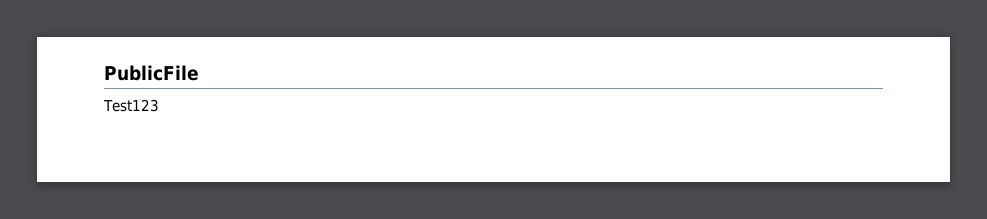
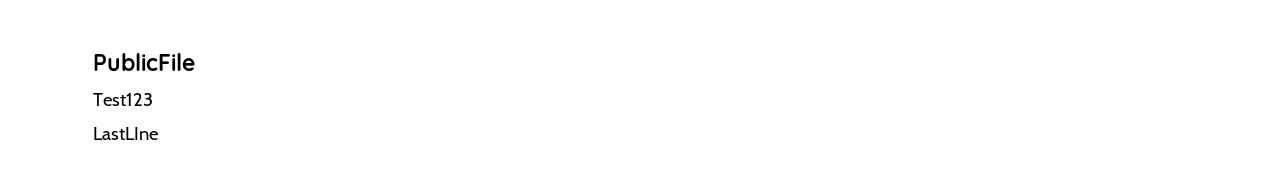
+ LastLIne

